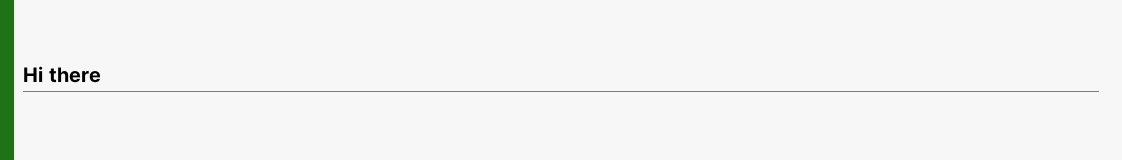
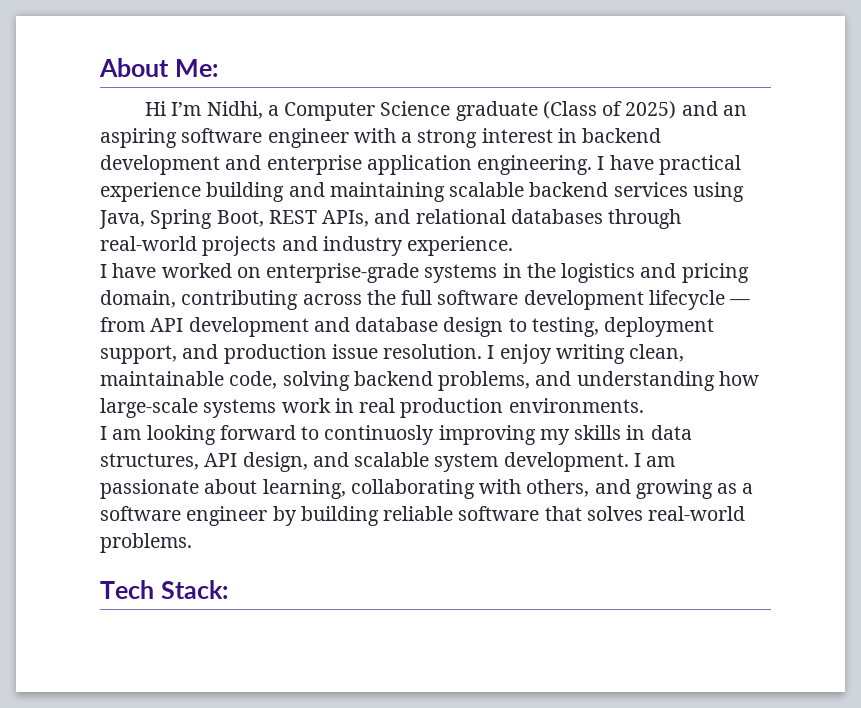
- Hi there
+ About Me:
+ Hi I’m Nidhi, a Computer Science graduate (Class of 2025) and an aspiring software engineer with a strong interest in backend development and enterprise application engineering. I have practical experience building and maintaining scalable backend services using Java, Spring Boot, REST APIs, and relational databases through real-world projects and industry experience.
+ I have worked on enterprise-grade systems in the logistics and pricing domain, contributing across the full software development lifecycle — from API development and database design to testing, deployment support, and production issue resolution. I enjoy writing clean, maintainable code, solving backend problems, and understanding how large-scale systems work in real production environments.
+ I am looking forward to continuosly improving my skills in data structures, API design, and scalable system development. I am passionate about learning, collaborating with others, and growing as a software engineer by building reliable software that solves real-world problems.
+ Tech Stack:

